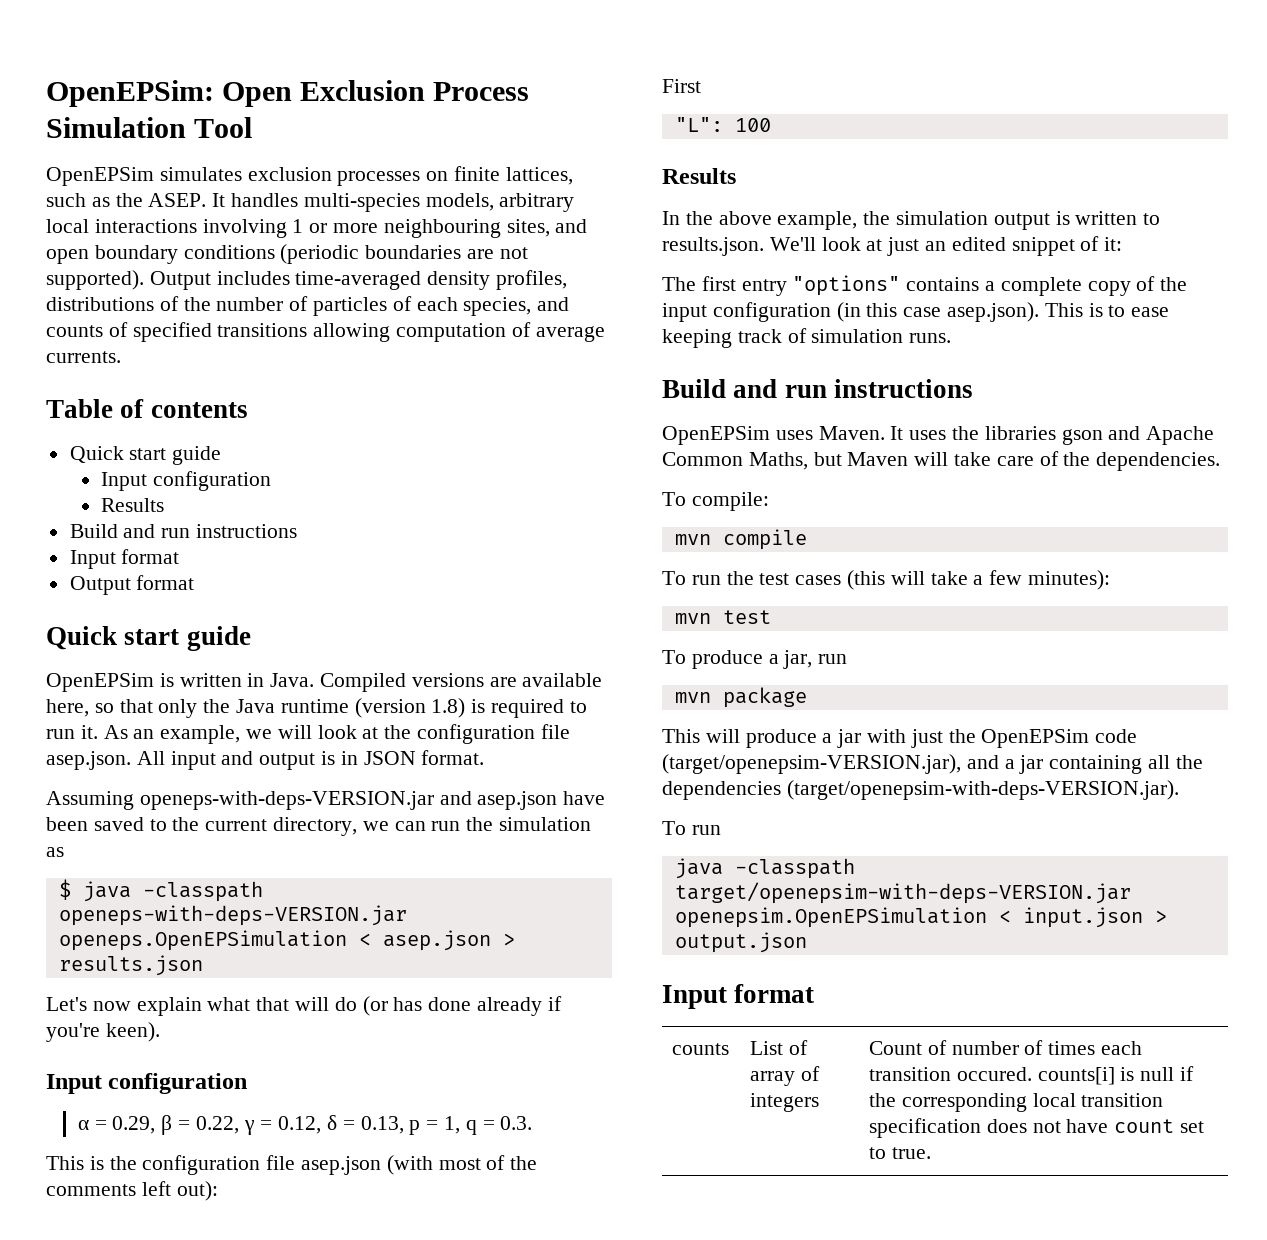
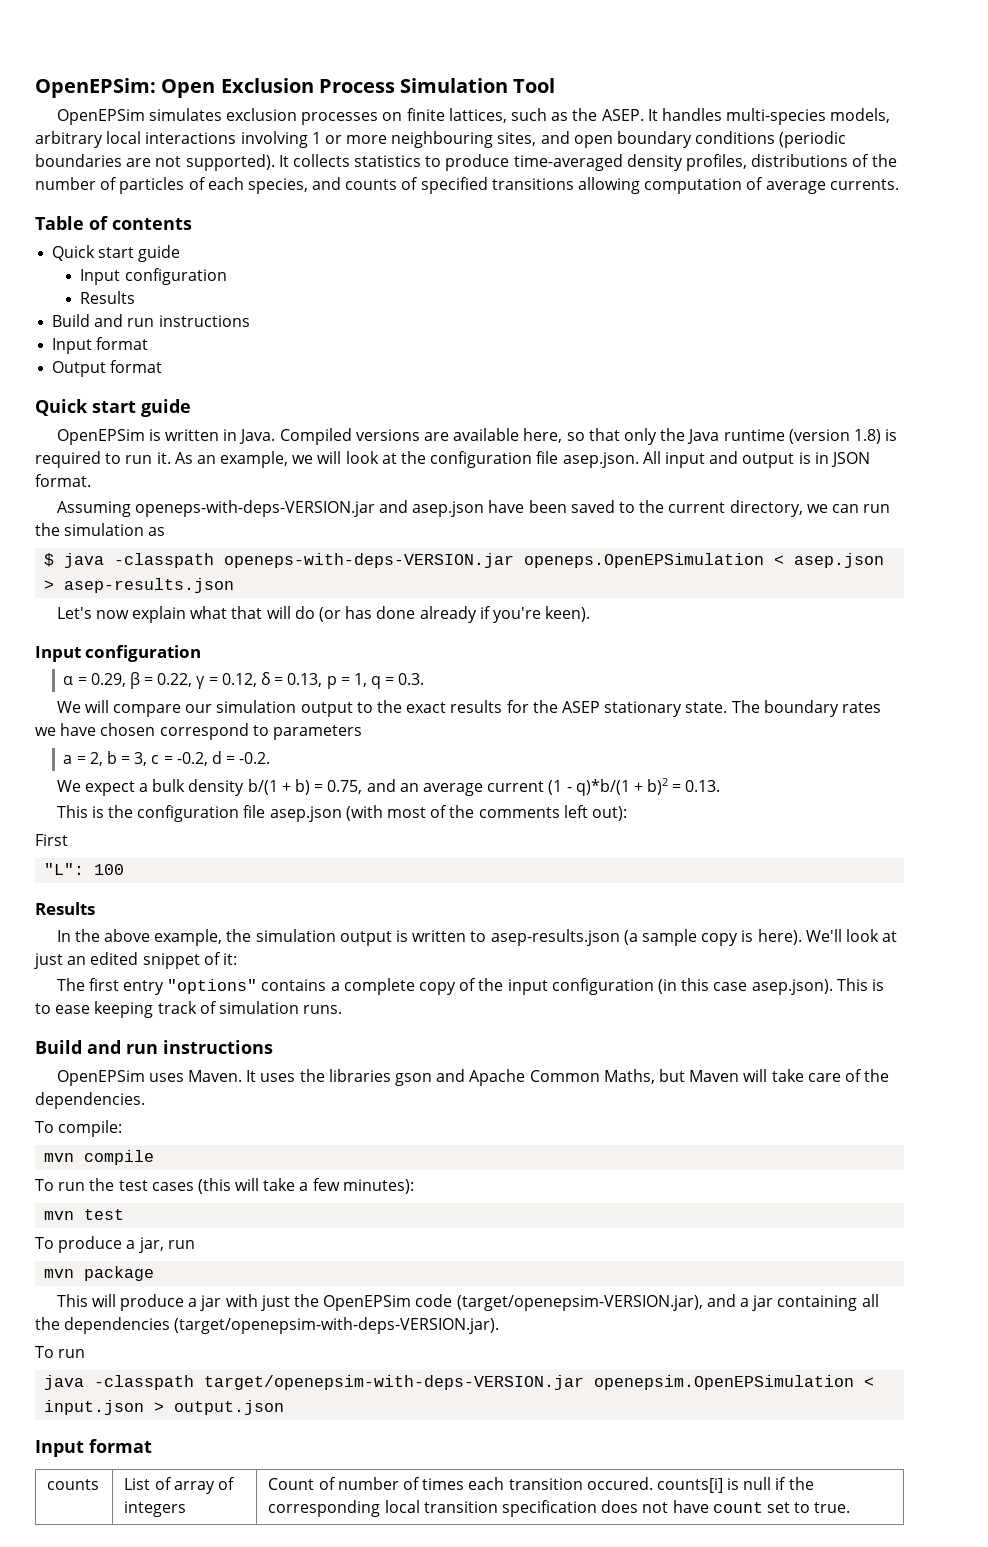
- Output includes time-averaged density profiles, distributions of the number of particles of each species, and counts of specified transitions allowing computation of average currents.
+ It collects statistics to produce time-averaged density profiles, distributions of the number of particles of each species, and counts of specified transitions allowing computation of average currents.
- $ java -classpath openeps-with-deps-VERSION.jar openeps.OpenEPSimulation < asep.json > results.json
+ $ java -classpath openeps-with-deps-VERSION.jar openeps.OpenEPSimulation < asep.json > asep-results.json
+ We will compare our simulation output to the exact results for the ASEP stationary state. The boundary rates we have chosen correspond to parameters
+ a = 2, b = 3, c = -0.2, d = -0.2.
+ We expect a bulk density b/(1 + b) = 0.75, and an average current (1 - q)*b/(1 + b)2 = 0.13.
- In the above example, the simulation output is written to results.json. We'll look at just an edited snippet of it:
+ In the above example, the simulation output is written to asep-results.json (a sample copy is here). We'll look at just an edited snippet of it:

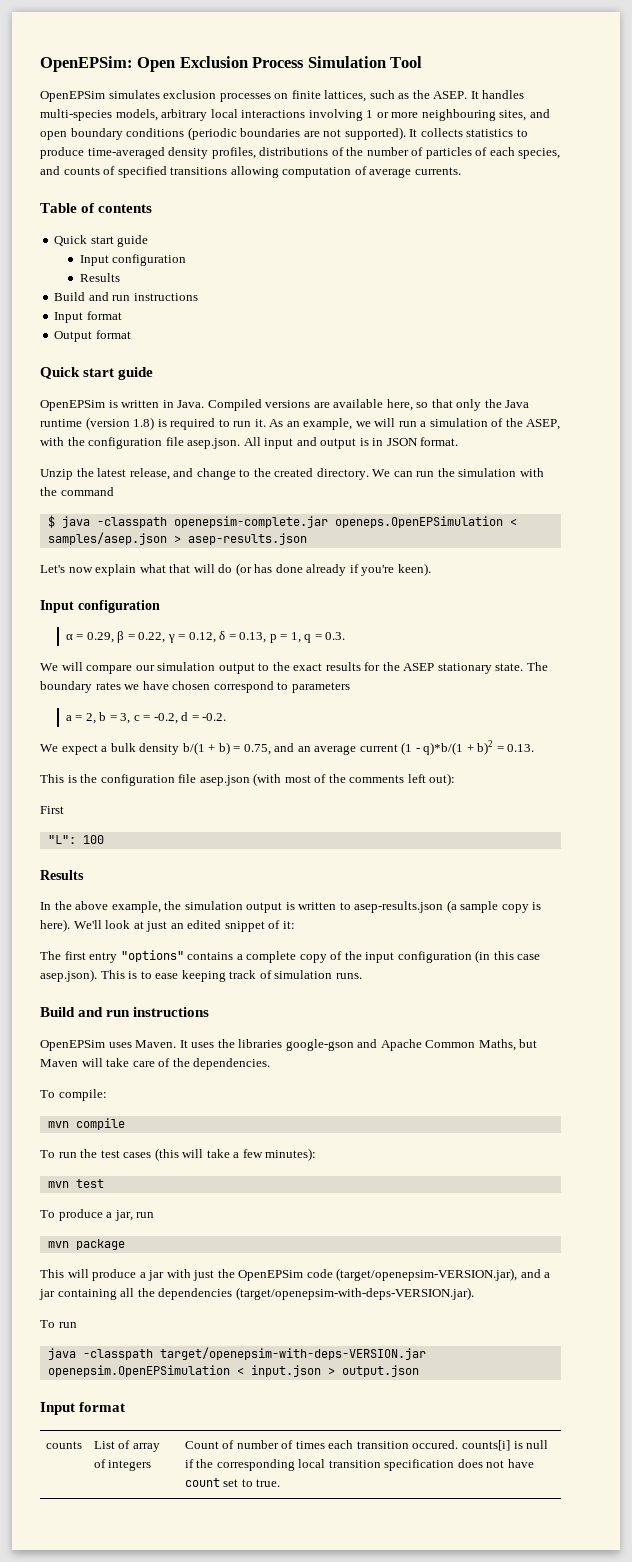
- As an example, we will look at the configuration file asep.json. All input and output is in JSON format.
+ As an example, we will run a simulation of the ASEP, with the configuration file asep.json. All input and output is in JSON format.
- Assuming openeps-with-deps-VERSION.jar and asep.json have been saved to the current directory, we can run the simulation as
+ Unzip the latest release, and change to the created directory. We can run the simulation with the command
- $ java -classpath openeps-with-deps-VERSION.jar openeps.OpenEPSimulation < asep.json > asep-results.json
+ $ java -classpath openepsim-complete.jar openeps.OpenEPSimulation < samples/asep.json > asep-results.json
- It uses the libraries gson and Apache Common Maths, but Maven will take care of the dependencies.
+ It uses the libraries google-gson and Apache Common Maths, but Maven will take care of the dependencies.

